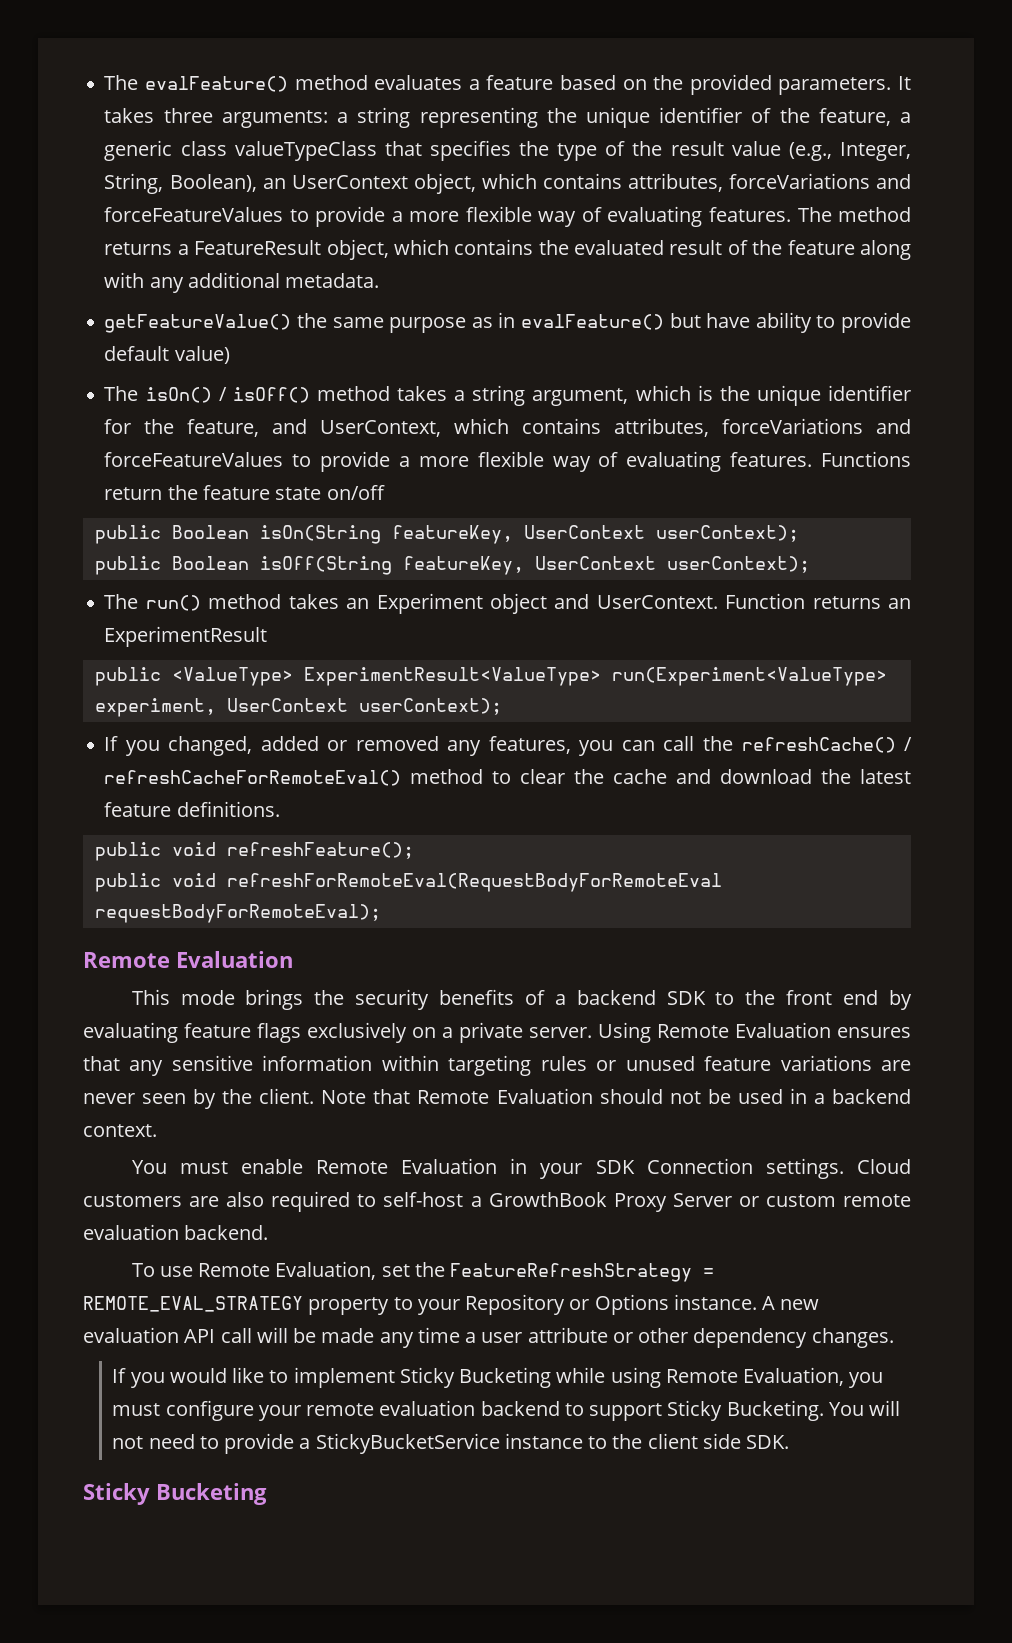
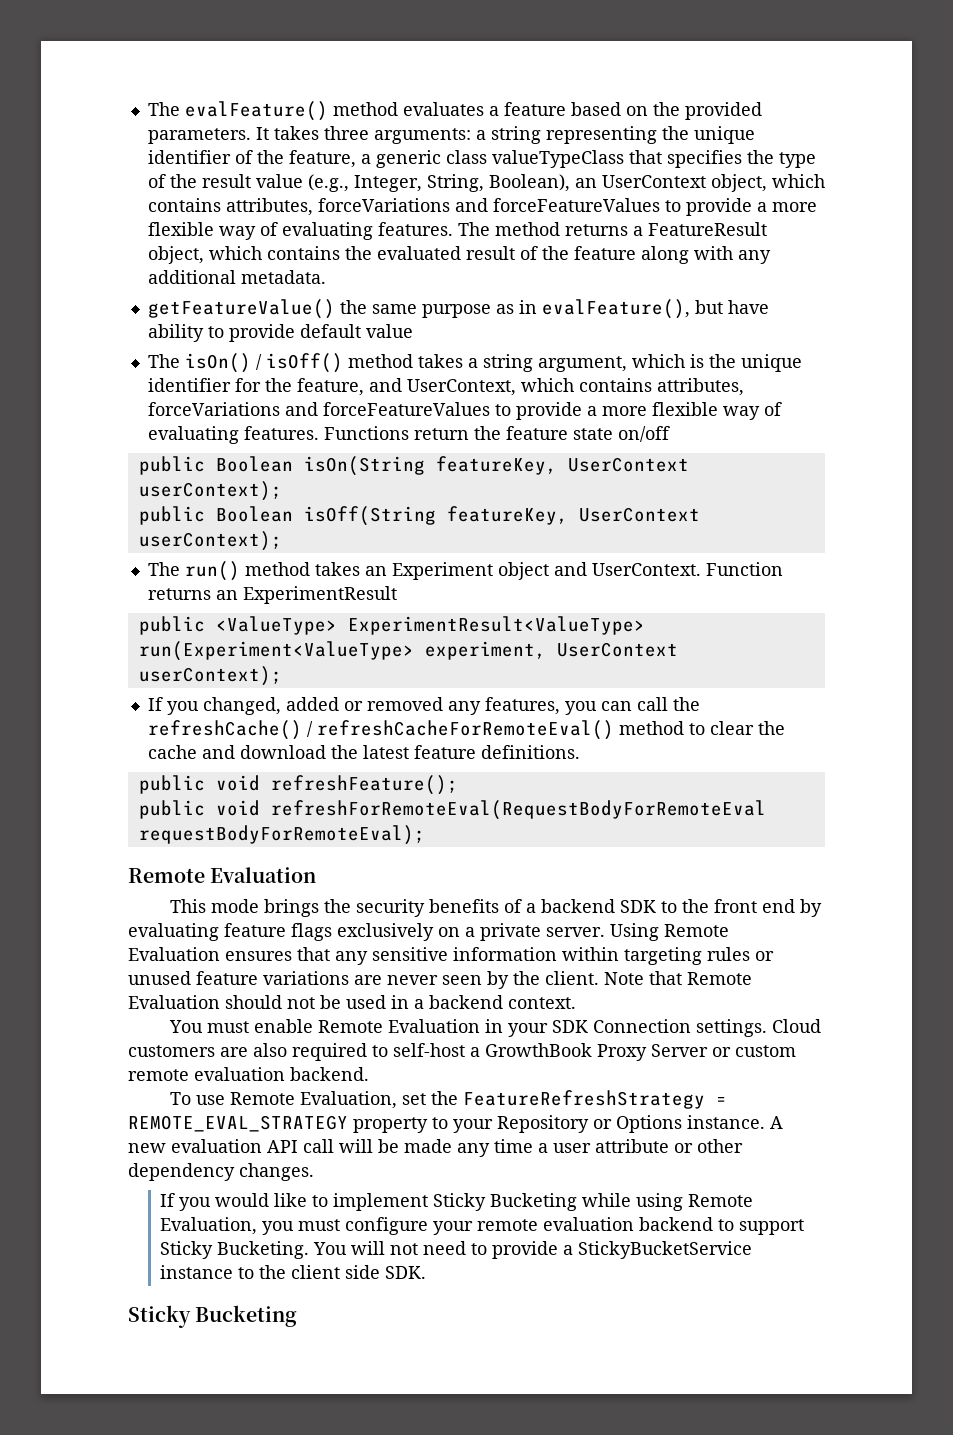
- getFeatureValue() the same purpose as in evalFeature() but have ability to provide default value)
+ getFeatureValue() the same purpose as in evalFeature(), but have ability to provide default value

